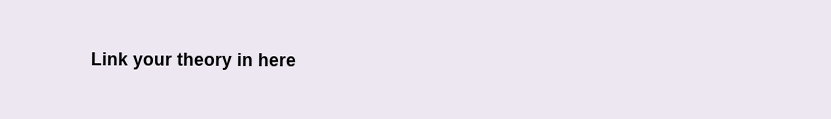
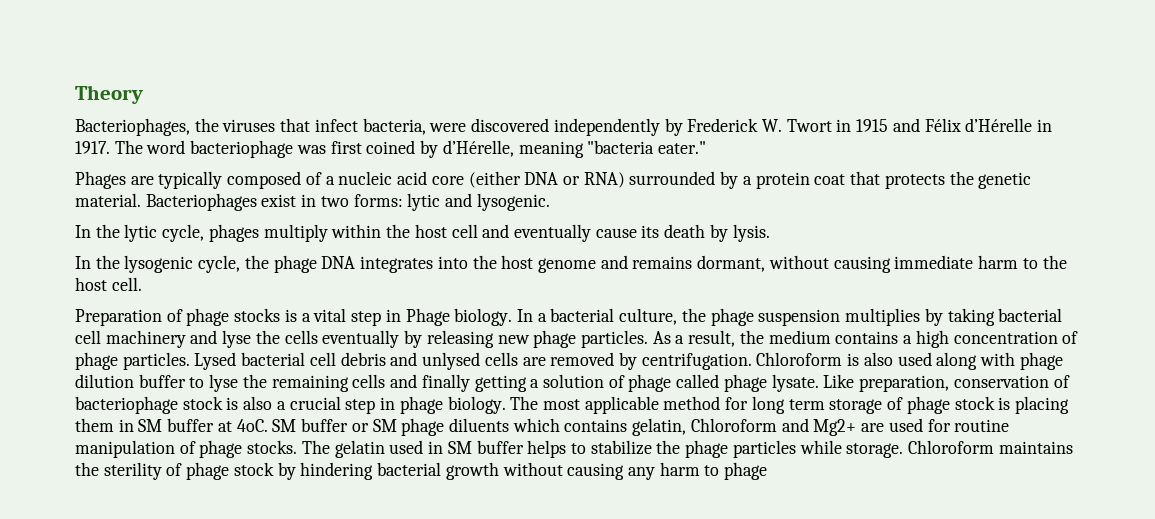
- Link your theory in here
+ Theory
+ Bacteriophages, the viruses that infect bacteria, were discovered independently by Frederick W. Twort in 1915 and Félix d’Hérelle in 1917. The word bacteriophage was first coined by d’Hérelle, meaning "bacteria eater."
+ Phages are typically composed of a nucleic acid core (either DNA or RNA) surrounded by a protein coat that protects the genetic material. Bacteriophages exist in two forms: lytic and lysogenic.
+ In the lytic cycle, phages multiply within the host cell and eventually cause its death by lysis.
+ In the lysogenic cycle, the phage DNA integrates into the host genome and remains dormant, without causing immediate harm to the host cell.
+ Preparation of phage stocks is a vital step in Phage biology. In a bacterial culture, the phage suspension multiplies by taking bacterial cell machinery and lyse the cells eventually by releasing new phage particles. As a result, the medium contains a high concentration of phage particles. Lysed bacterial cell debris and unlysed cells are removed by centrifugation. Chloroform is also used along with phage dilution buffer to lyse the remaining cells and finally getting a solution of phage called phage lysate. Like preparation, conservation of bacteriophage stock is also a crucial step in phage biology. The most applicable method for long term storage of phage stock is placing them in SM buffer at 4oC. SM buffer or SM phage diluents which contains gelatin, Chloroform and Mg2+ are used for routine manipulation of phage stocks. The gelatin used in SM buffer helps to stabilize the phage particles while storage. Chloroform maintains the sterility of phage stock by hindering bacterial growth without causing any harm to phage

